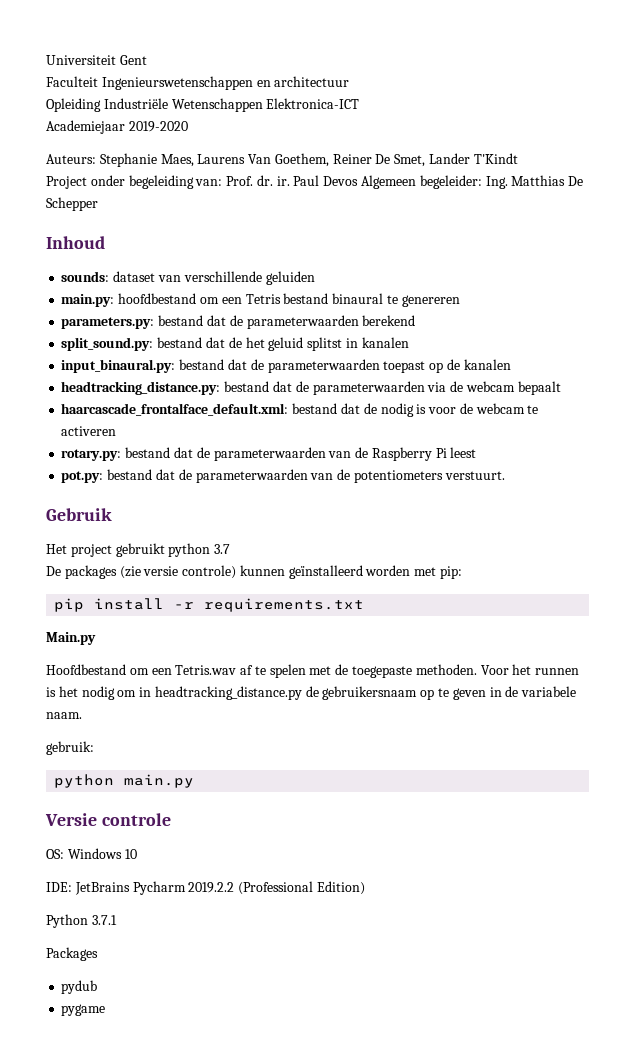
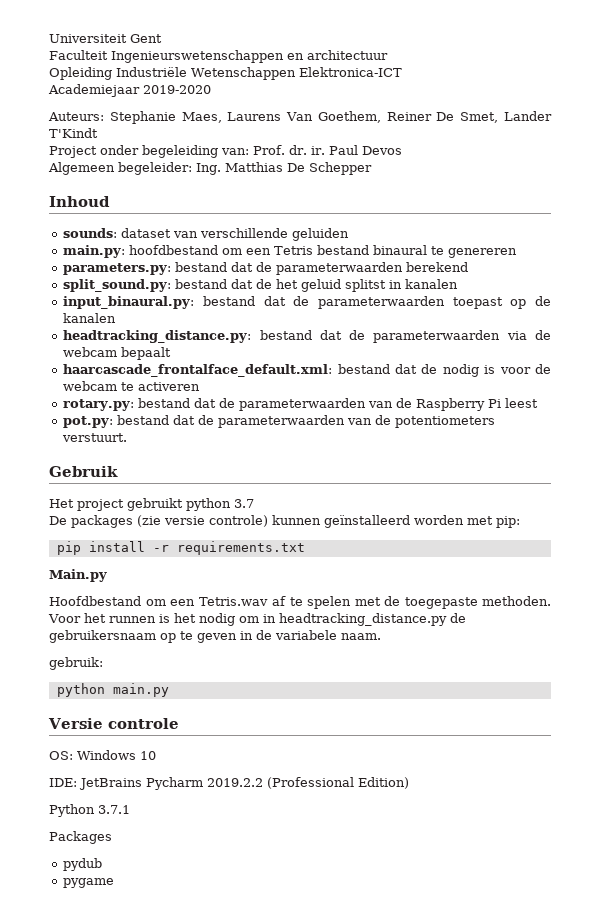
- Paul Devos Algemeen begeleider: Ing. Matthias De Schepper
+ Paul Devos
+ Algemeen begeleider: Ing. Matthias De Schepper

